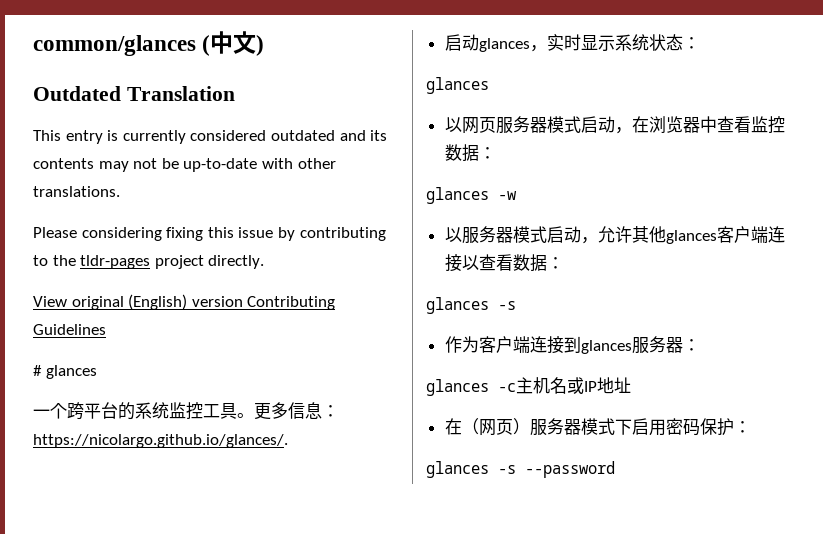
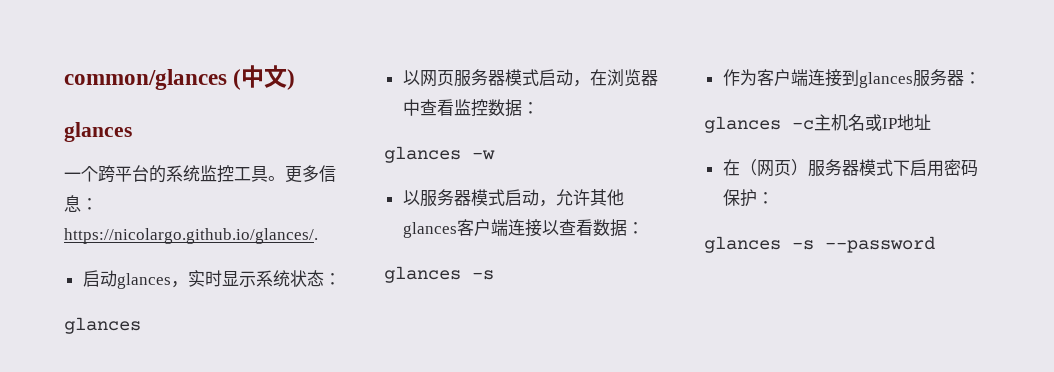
  common/glances (中文)
- Outdated Translation
- This entry is currently considered outdated and its contents may not be up-to-date with other translations.
- Please considering fixing this issue by contributing to the tldr-pages project directly.
- View original (English) version Contributing Guidelines
- # glances
+ glances

